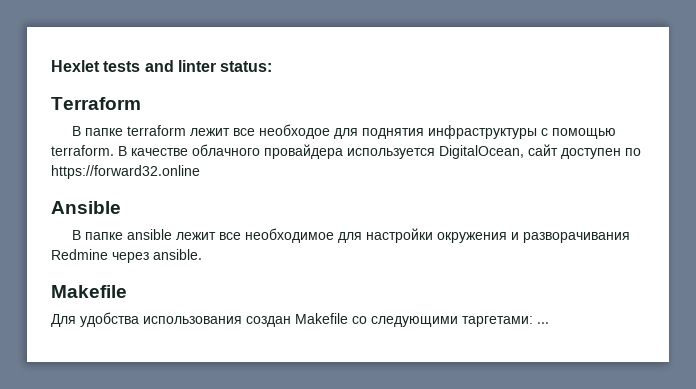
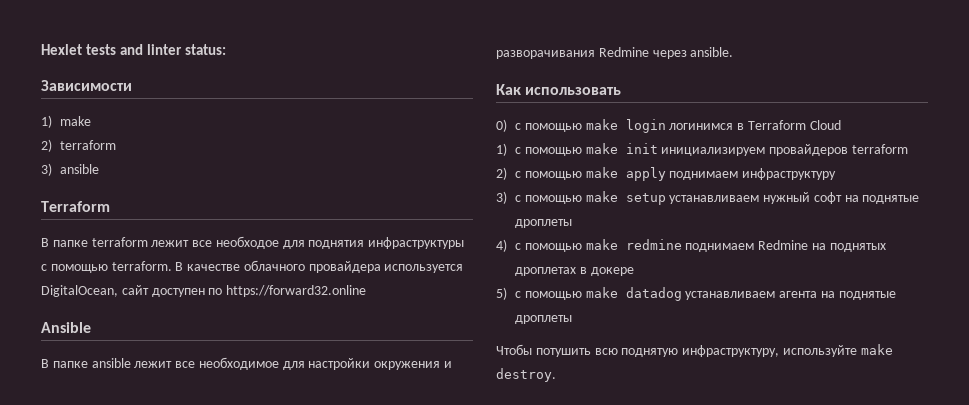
+ Зависимости
+ 1) make
+ 2) terraform
+ 3) ansible
  В папке ansible лежит все необходимое для настройки окружения и разворачивания Redmine через ansible.
- Makefile
- Для удобства использования создан Makefile со следующими таргетами: ...
+ Как использовать
+ 0) с помощью make login логинимся в Terraform Cloud
+ 1) с помощью make init инициализируем провайдеров terraform
+ 2) с помощью make apply поднимаем инфраструктуру
+ 3) с помощью make setup устанавливаем нужный софт на поднятые дроплеты
+ 4) с помощью make redmine поднимаем Redmine на поднятых дроплетах в докере
+ 5) с помощью make datadog устанавливаем агента на поднятые дроплеты
+ Чтобы потушить всю поднятую инфраструктуру, используйте make destroy.

